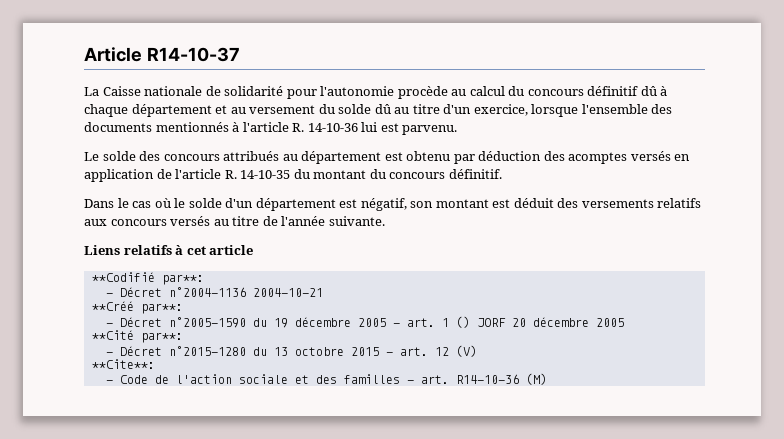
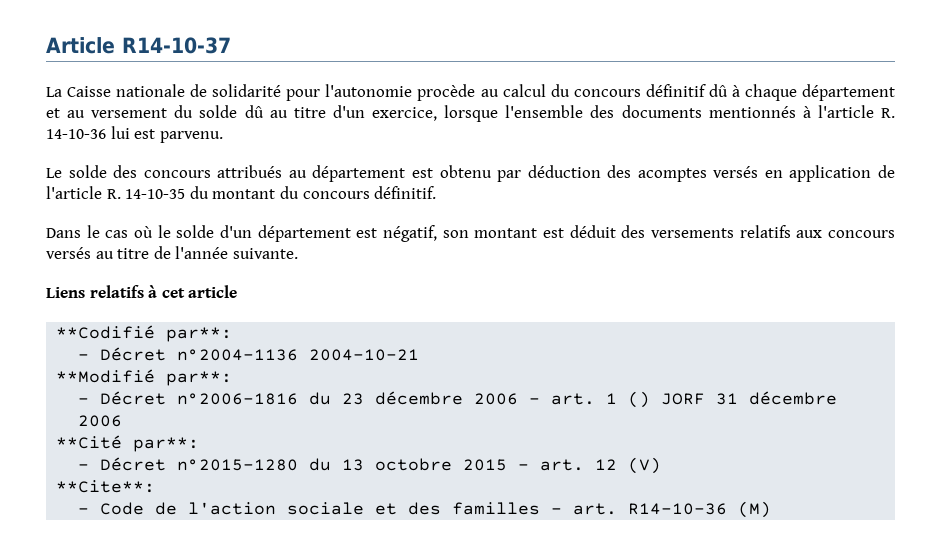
- **Créé par**:
- - Décret n°2005-1590 du 19 décembre 2005 - art. 1 () JORF 20 décembre 2005
+ **Modifié par**:
+ - Décret n°2006-1816 du 23 décembre 2006 - art. 1 () JORF 31 décembre 2006

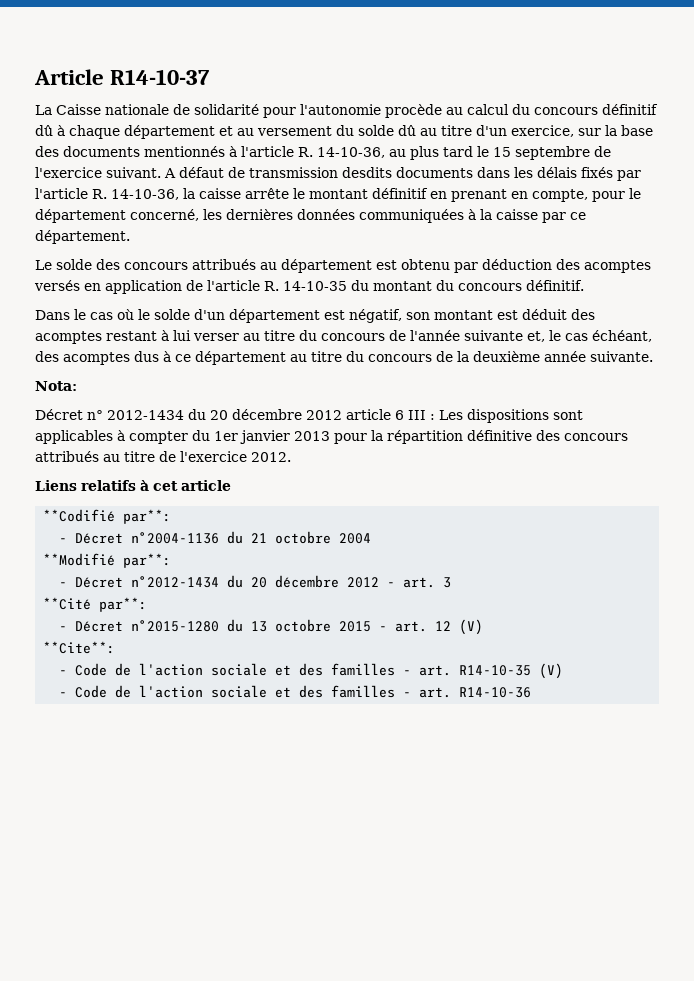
- La Caisse nationale de solidarité pour l'autonomie procède au calcul du concours définitif dû à chaque département et au versement du solde dû au titre d'un exercice, lorsque l'ensemble des documents mentionnés à l'article R. 14-10-36 lui est parvenu.
+ La Caisse nationale de solidarité pour l'autonomie procède au calcul du concours définitif dû à chaque département et au versement du solde dû au titre d'un exercice, sur la base des documents mentionnés à l'article R. 14-10-36, au plus tard le 15 septembre de l'exercice suivant. A défaut de transmission desdits documents dans les délais fixés par l'article R. 14-10-36, la caisse arrête le montant définitif en prenant en compte, pour le département concerné, les dernières données communiquées à la caisse par ce département.
- Dans le cas où le solde d'un département est négatif, son montant est déduit des versements relatifs aux concours versés au titre de l'année suivante.
+ Dans le cas où le solde d'un département est négatif, son montant est déduit des acomptes restant à lui verser au titre du concours de l'année suivante et, le cas échéant, des acomptes dus à ce département au titre du concours de la deuxième année suivante.
+ Nota:
+ Décret n° 2012-1434 du 20 décembre 2012 article 6 III : Les dispositions sont applicables à compter du 1er janvier 2013 pour la répartition définitive des concours attribués au titre de l'exercice 2012.
- - Décret n°2004-1136 2004-10-21
+ - Décret n°2004-1136 du 21 octobre 2004
- - Décret n°2006-1816 du 23 décembre 2006 - art. 1 () JORF 31 décembre 2006
+ - Décret n°2012-1434 du 20 décembre 2012 - art. 3
+ - Code de l'action sociale et des familles - art. R14-10-35 (V)
- - Code de l'action sociale et des familles - art. R14-10-36 (M)
+ - Code de l'action sociale et des familles - art. R14-10-36

